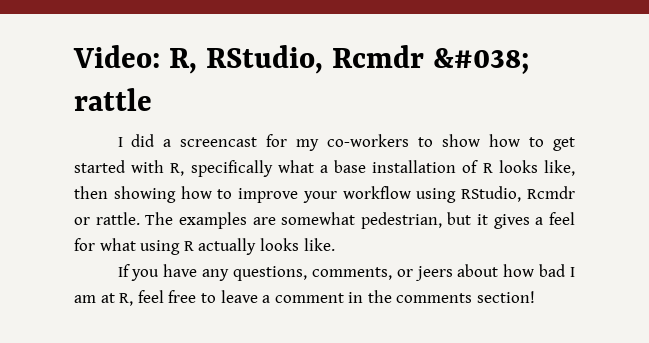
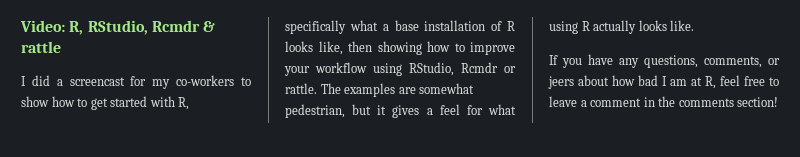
- Video: R, RStudio, Rcmdr &#038; rattle
+ Video: R, RStudio, Rcmdr & rattle

